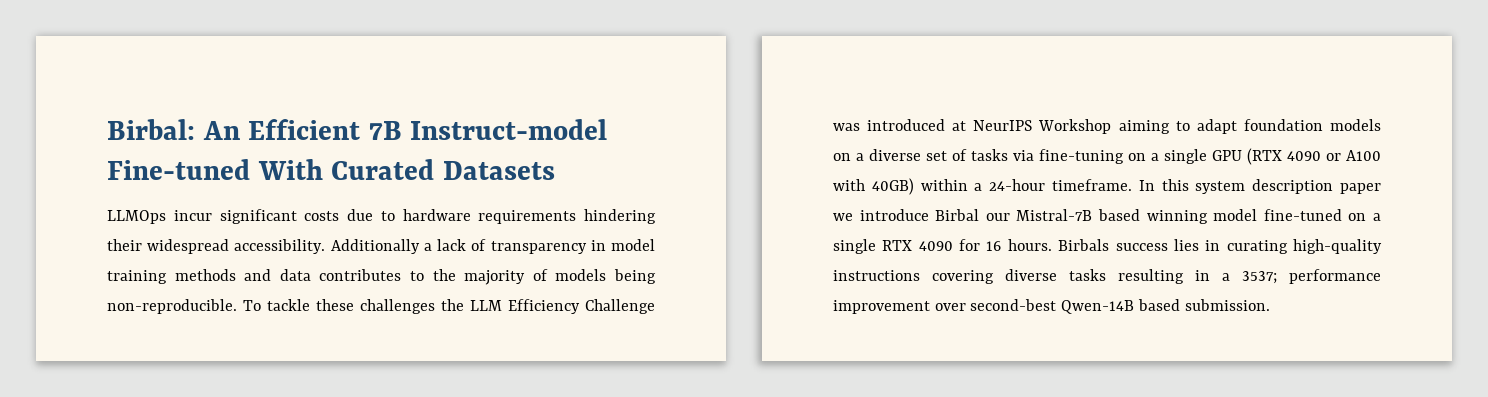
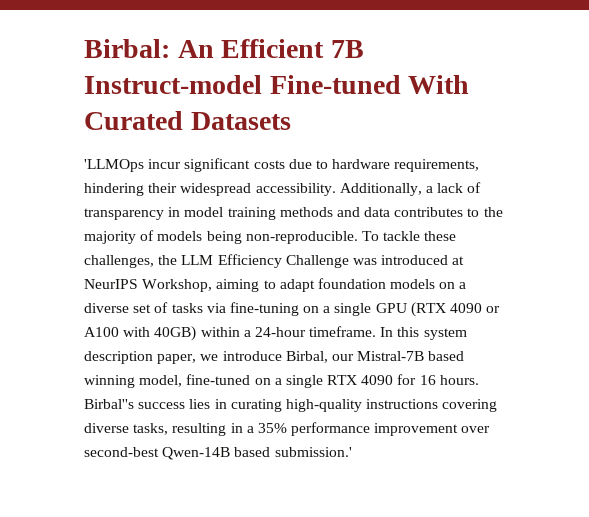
- LLMOps incur significant costs due to hardware requirements hindering their widespread accessibility.
+ 'LLMOps incur significant costs due to hardware requirements, hindering their widespread accessibility.
- Additionally a lack of transparency in model training methods and data contributes to the majority of models being non-reproducible.
+ Additionally, a lack of transparency in model training methods and data contributes to the majority of models being non-reproducible.
- To tackle these challenges the LLM Efficiency Challenge was introduced at NeurIPS Workshop aiming to adapt foundation models on a diverse set of tasks via fine-tuning on a single GPU (RTX 4090 or A100 with 40GB) within a 24-hour timeframe.
+ To tackle these challenges, the LLM Efficiency Challenge was introduced at NeurIPS Workshop, aiming to adapt foundation models on a diverse set of tasks via fine-tuning on a single GPU (RTX 4090 or A100 with 40GB) within a 24-hour timeframe.
- In this system description paper we introduce Birbal our Mistral-7B based winning model fine-tuned on a single RTX 4090 for 16 hours.
+ In this system description paper, we introduce Birbal, our Mistral-7B based winning model, fine-tuned on a single RTX 4090 for 16 hours.
- Birbals success lies in curating high-quality instructions covering diverse tasks resulting in a 3537; performance improvement over second-best Qwen-14B based submission.
+ Birbal''s success lies in curating high-quality instructions covering diverse tasks, resulting in a 35% performance improvement over second-best Qwen-14B based submission.'

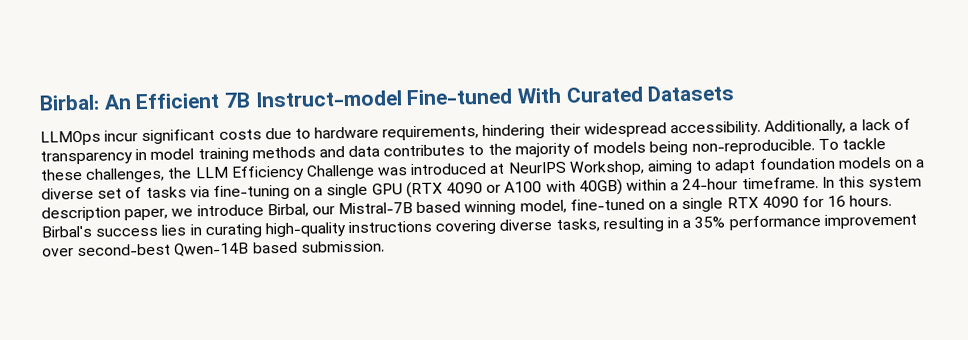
- 'LLMOps incur significant costs due to hardware requirements, hindering their widespread accessibility.
+ LLMOps incur significant costs due to hardware requirements, hindering their widespread accessibility.
- Birbal''s success lies in curating high-quality instructions covering diverse tasks, resulting in a 35% performance improvement over second-best Qwen-14B based submission.'
+ Birbal's success lies in curating high-quality instructions covering diverse tasks, resulting in a 35% performance improvement over second-best Qwen-14B based submission.

